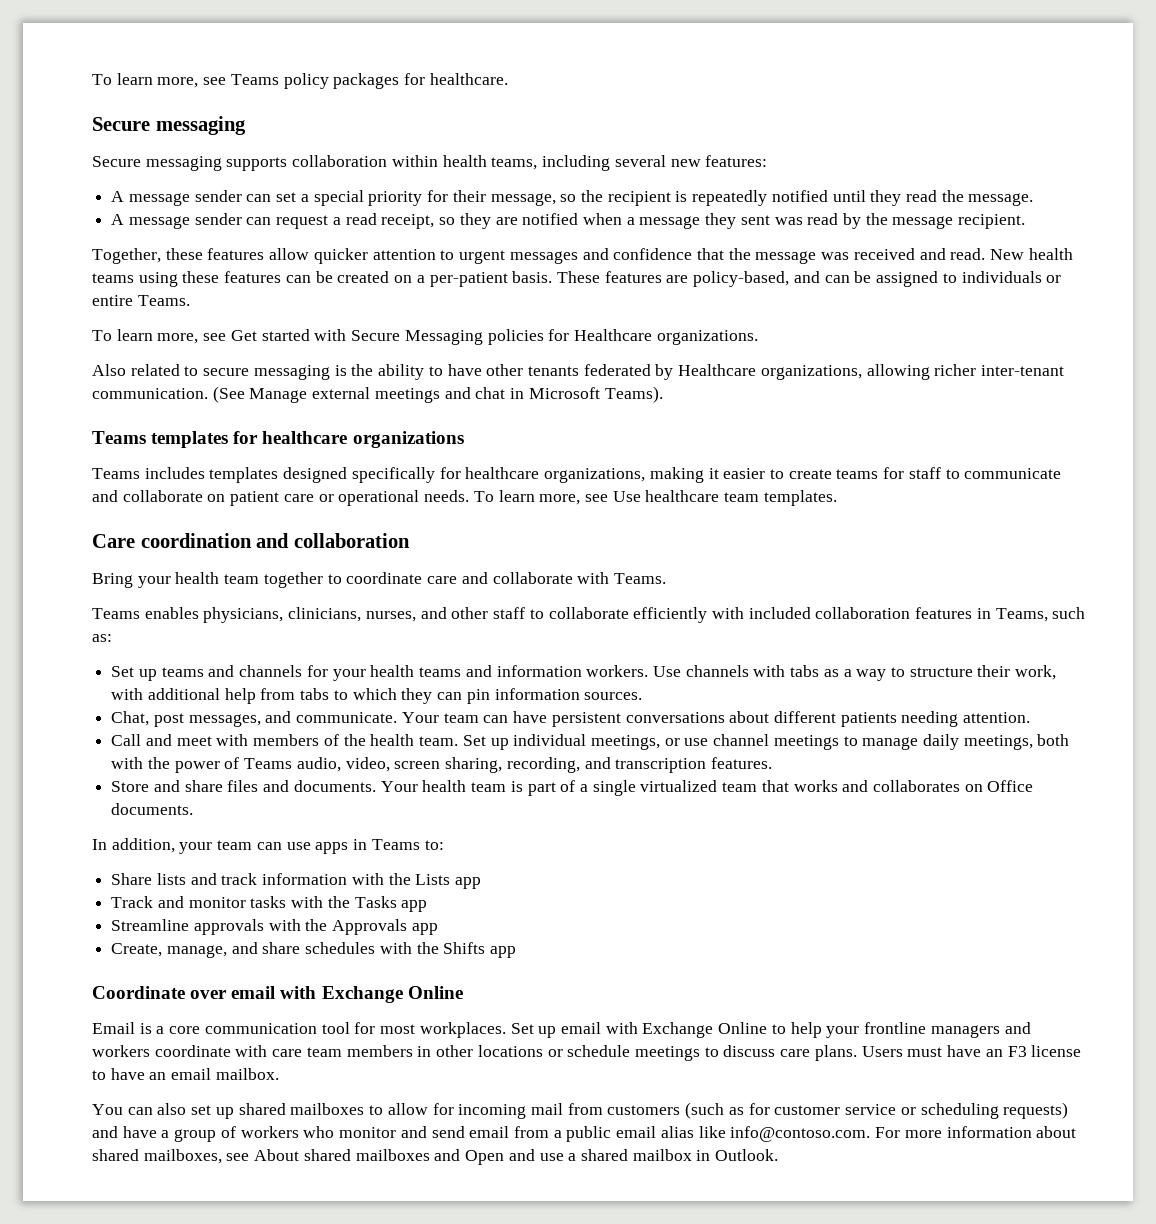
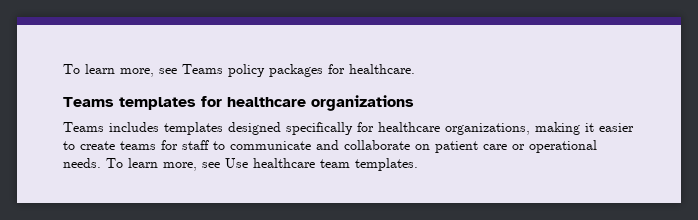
  To learn more, see Teams policy packages for healthcare.
- Secure messaging
- Secure messaging supports collaboration within health teams, including several new features:
- A message sender can set a special priority for their message, so the recipient is repeatedly notified until they read the message.
- A message sender can request a read receipt, so they are notified when a message they sent was read by the message recipient.
- Together, these features allow quicker attention to urgent messages and confidence that the message was received and read. New health teams using these features can be created on a per-patient basis. These features are policy-based, and can be assigned to individuals or entire Teams.
- To learn more, see Get started with Secure Messaging policies for Healthcare organizations.
- Also related to secure messaging is the ability to have other tenants federated by Healthcare organizations, allowing richer inter-tenant communication. (See Manage external meetings and chat in Microsoft Teams).
- Care coordination and collaboration
- Bring your health team together to coordinate care and collaborate with Teams.
- Teams enables physicians, clinicians, nurses, and other staff to collaborate efficiently with included collaboration features in Teams, such as:
- Set up teams and channels for your health teams and information workers. Use channels with tabs as a way to structure their work, with additional help from tabs to which they can pin information sources.
- Chat, post messages, and communicate. Your team can have persistent conversations about different patients needing attention.
- Call and meet with members of the health team. Set up individual meetings, or use channel meetings to manage daily meetings, both with the power of Teams audio, video, screen sharing, recording, and transcription features.
- Store and share files and documents. Your health team is part of a single virtualized team that works and collaborates on Office documents.
- In addition, your team can use apps in Teams to:
- Share lists and track information with the Lists app
- Track and monitor tasks with the Tasks app
- Streamline approvals with the Approvals app
- Create, manage, and share schedules with the Shifts app
- Coordinate over email with Exchange Online
- Email is a core communication tool for most workplaces. Set up email with Exchange Online to help your frontline managers and workers coordinate with care team members in other locations or schedule meetings to discuss care plans. Users must have an F3 license to have an email mailbox.
- You can also set up shared mailboxes to allow for incoming mail from customers (such as for customer service or scheduling requests) and have a group of workers who monitor and send email from a public email alias like info@contoso.com. For more information about shared mailboxes, see About shared mailboxes and Open and use a shared mailbox in Outlook.

